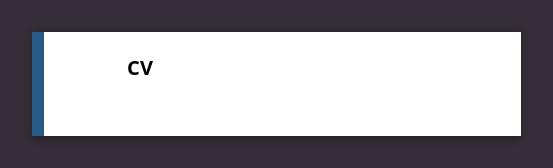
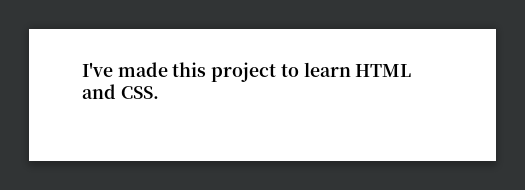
- CV
+ I've made this project to learn HTML and CSS.

